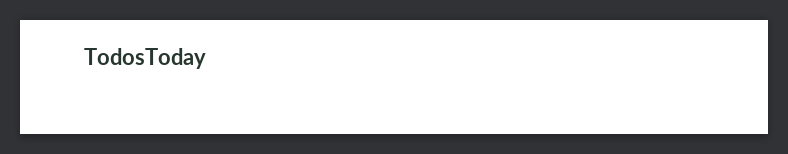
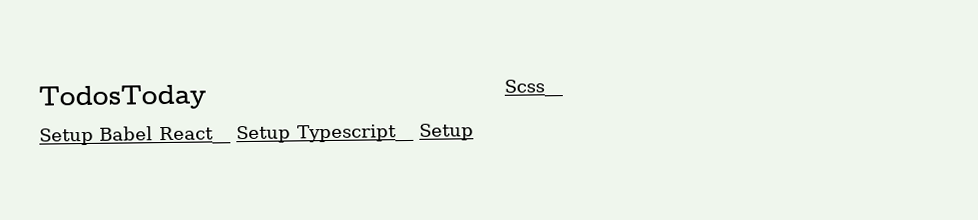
+ Setup Babel React__ Setup Typescript__ Setup Scss__

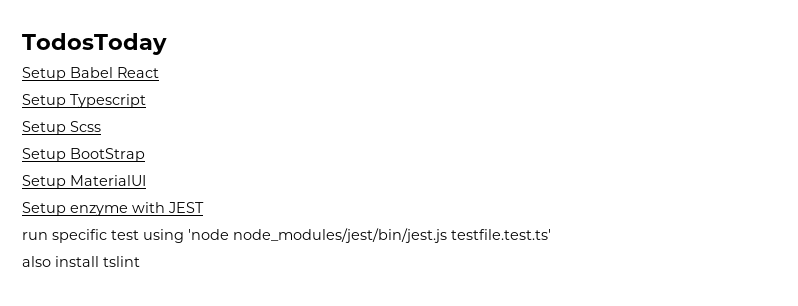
- Setup Babel React__ Setup Typescript__ Setup Scss__
+ Setup Babel React
+ Setup Typescript
+ Setup Scss
+ Setup BootStrap
+ Setup MaterialUI
+ Setup enzyme with JEST
+ run specific test using 'node node_modules/jest/bin/jest.js testfile.test.ts'
+ also install tslint

